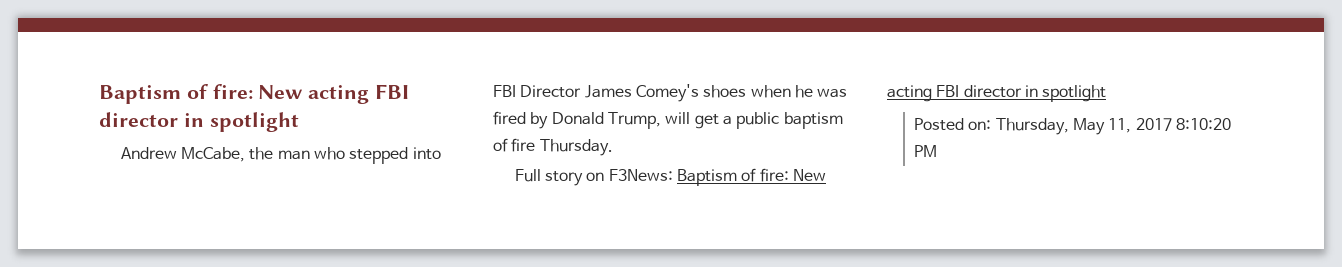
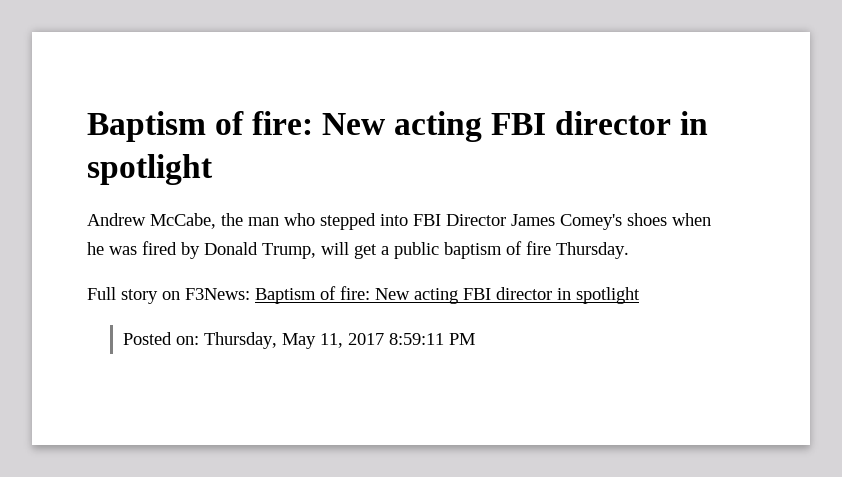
- Posted on: Thursday, May 11, 2017 8:10:20 PM
+ Posted on: Thursday, May 11, 2017 8:59:11 PM

